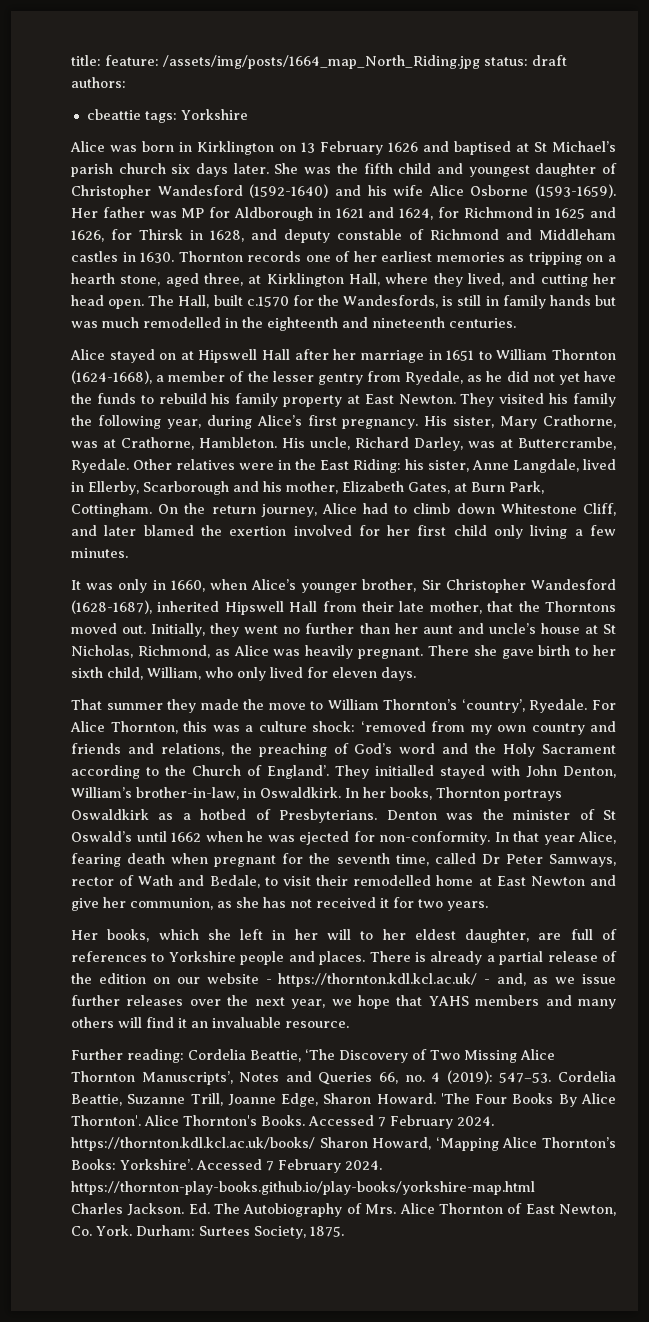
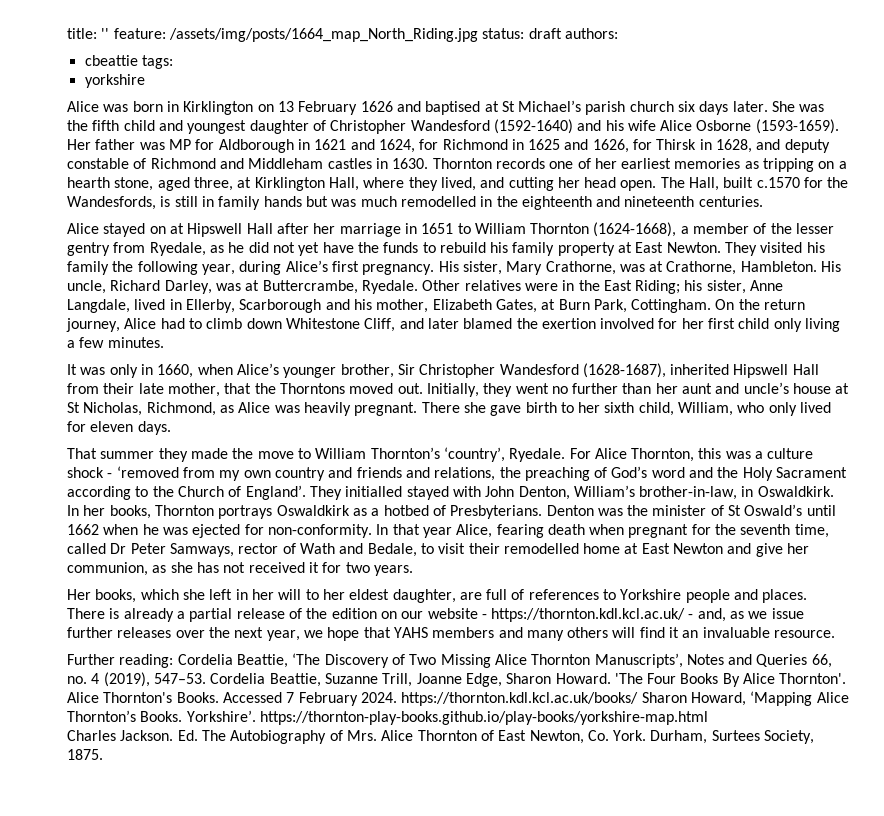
- title: feature: /assets/img/posts/1664_map_North_Riding.jpg status: draft authors:
+ title: '' feature: /assets/img/posts/1664_map_North_Riding.jpg status: draft authors:
- cbeattie tags: Yorkshire
+ cbeattie tags:
+ yorkshire
- Other relatives were in the East Riding: his sister, Anne Langdale, lived in Ellerby, Scarborough and his mother, Elizabeth Gates, at Burn Park, Cottingham.
+ Other relatives were in the East Riding; his sister, Anne Langdale, lived in Ellerby, Scarborough and his mother, Elizabeth Gates, at Burn Park, Cottingham.
- For Alice Thornton, this was a culture shock: ‘removed from my own country and friends and relations, the preaching of God’s word and the Holy Sacrament according to the Church of England’.
+ For Alice Thornton, this was a culture shock - ‘removed from my own country and friends and relations, the preaching of God’s word and the Holy Sacrament according to the Church of England’.
- Further reading: Cordelia Beattie, ‘The Discovery of Two Missing Alice Thornton Manuscripts’, Notes and Queries 66, no. 4 (2019): 547–53.
+ Further reading: Cordelia Beattie, ‘The Discovery of Two Missing Alice Thornton Manuscripts’, Notes and Queries 66, no. 4 (2019), 547–53.
- Accessed 7 February 2024. https://thornton.kdl.kcl.ac.uk/books/ Sharon Howard, ‘Mapping Alice Thornton’s Books: Yorkshire’. Accessed 7 February 2024. https://thornton-play-books.github.io/play-books/yorkshire-map.html
+ Accessed 7 February 2024. https://thornton.kdl.kcl.ac.uk/books/ Sharon Howard, ‘Mapping Alice Thornton’s Books. Yorkshire’. https://thornton-play-books.github.io/play-books/yorkshire-map.html
- Durham: Surtees Society, 1875.
+ Durham, Surtees Society, 1875.

